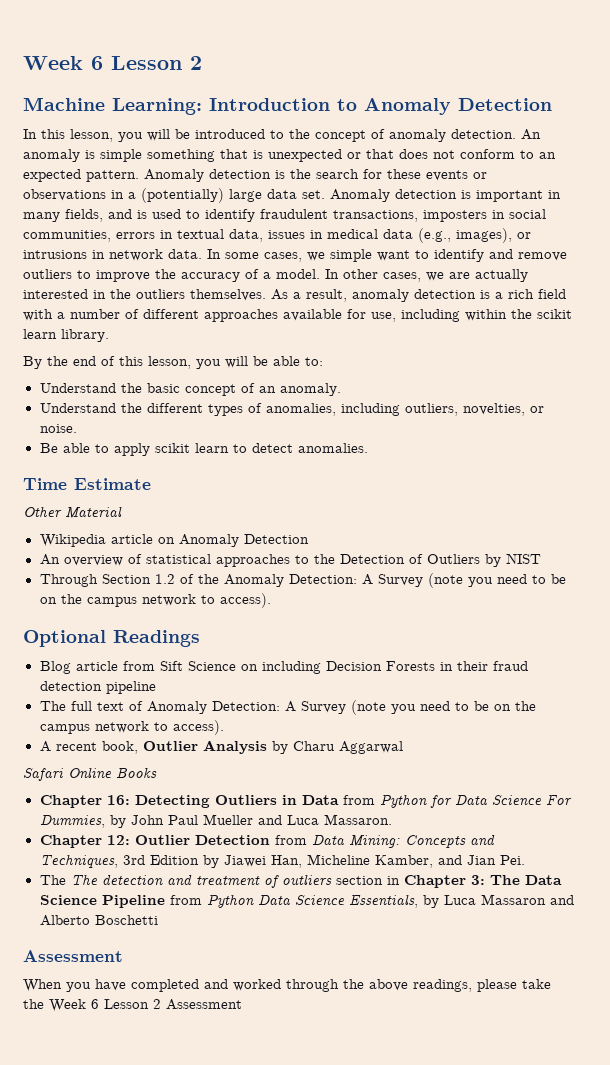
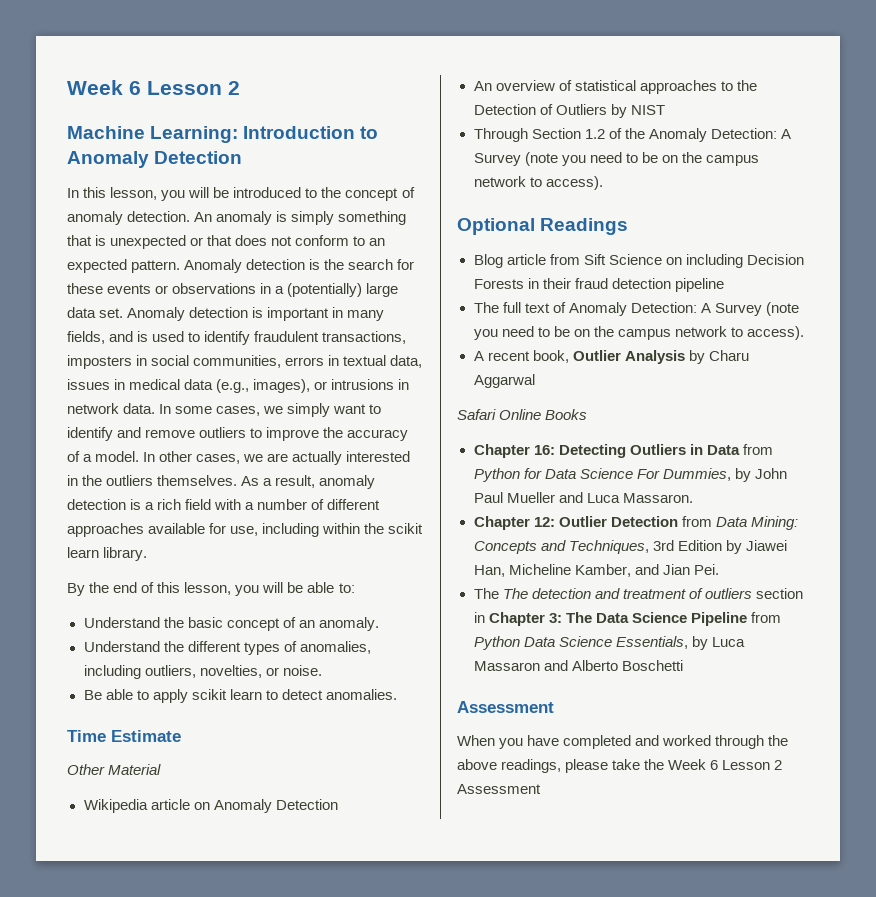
- An anomaly is simple something that is unexpected or that does not conform to an expected pattern.
+ An anomaly is simply something that is unexpected or that does not conform to an expected pattern.
- In some cases, we simple want to identify and remove outliers to improve the accuracy of a model.
+ In some cases, we simply want to identify and remove outliers to improve the accuracy of a model.

